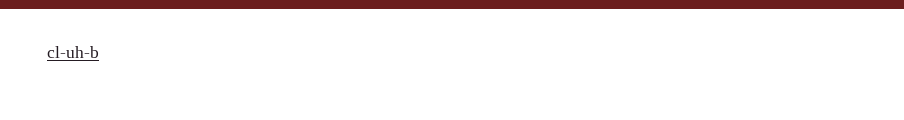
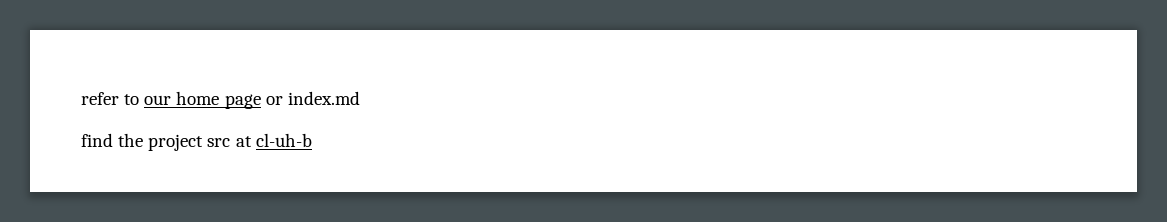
- cl-uh-b
+ refer to our home page or index.md
+ find the project src at cl-uh-b

